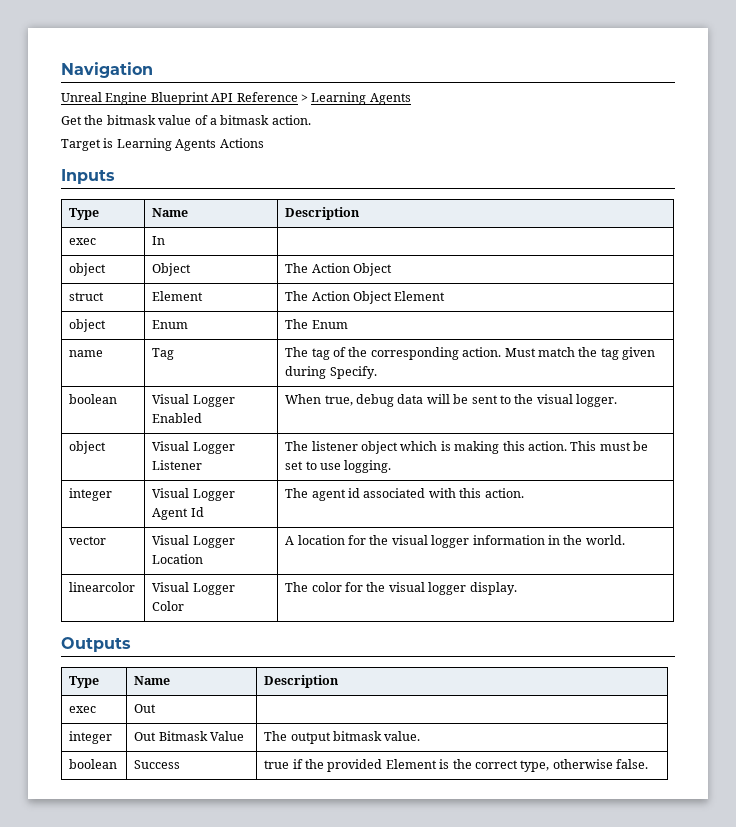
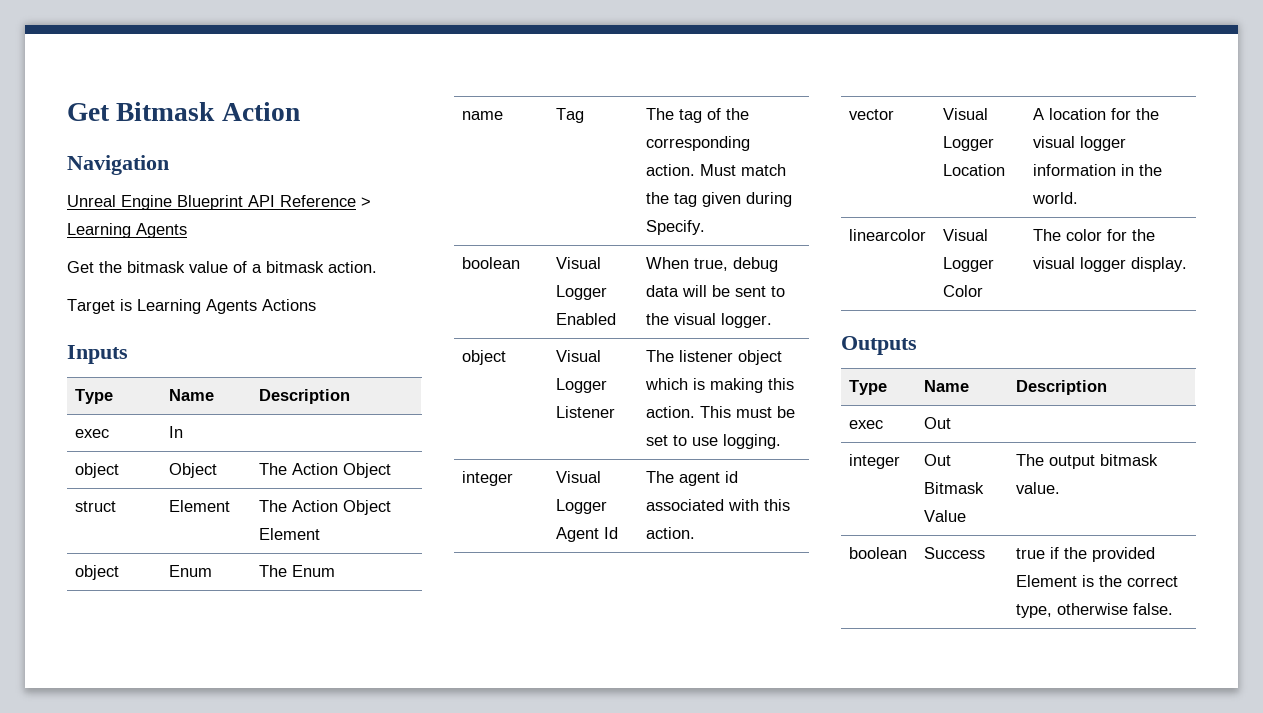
+ Get Bitmask Action

